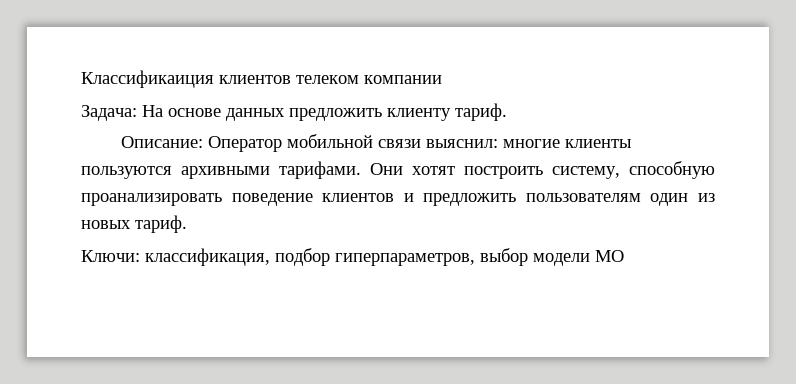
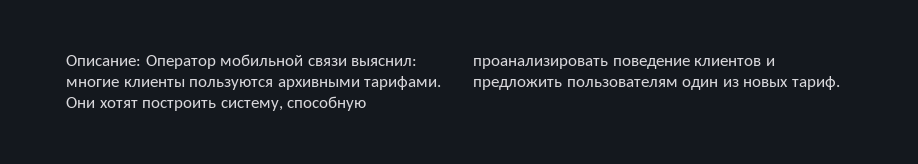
- Классификаиция клиентов телеком компании
- Задача: На основе данных предложить клиенту тариф.
- Ключи: классификация, подбор гиперпараметров, выбор модели МО

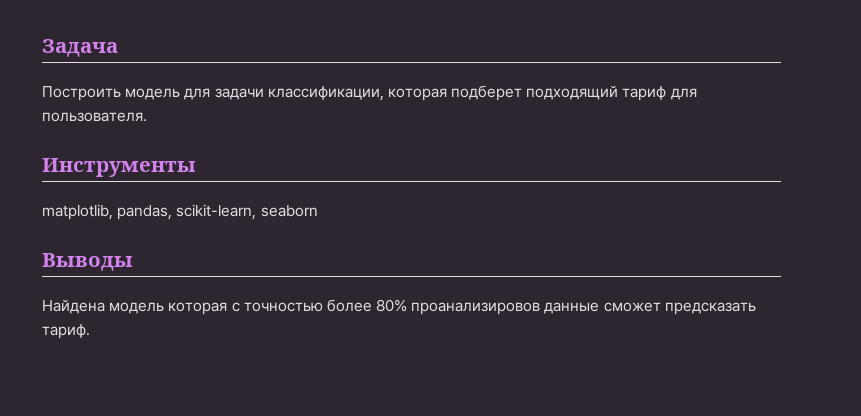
- Описание: Оператор мобильной связи выяснил: многие клиенты пользуются архивными тарифами. Они хотят построить систему, способную проанализировать поведение клиентов и предложить пользователям один из новых тариф.
+ Задача
+ Построить модель для задачи классификации, которая подберет подходящий тариф для пользователя.
+ Инструменты
+ matplotlib, pandas, scikit-learn, seaborn
+ Выводы
+ Найдена модель которая с точностью более 80% проанализировов данные сможет предсказать тариф.

